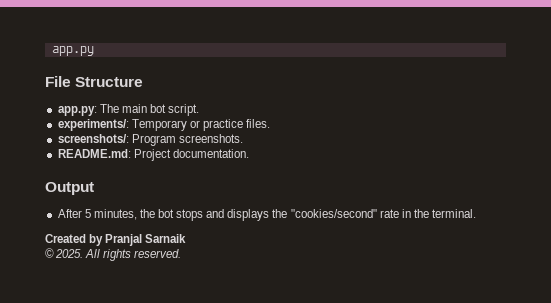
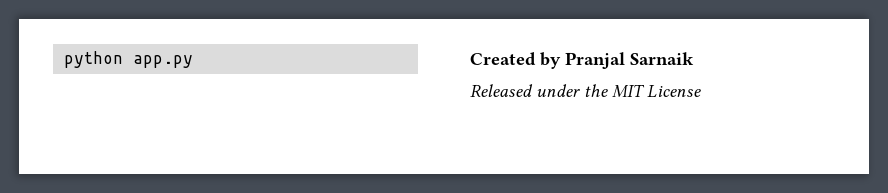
- app.py
+ python app.py
- File Structure
- app.py: The main bot script.
- experiments/: Temporary or practice files.
- screenshots/: Program screenshots.
- README.md: Project documentation.
- Output
- After 5 minutes, the bot stops and displays the "cookies/second" rate in the terminal.
- © 2025. All rights reserved.
+ Released under the MIT License

